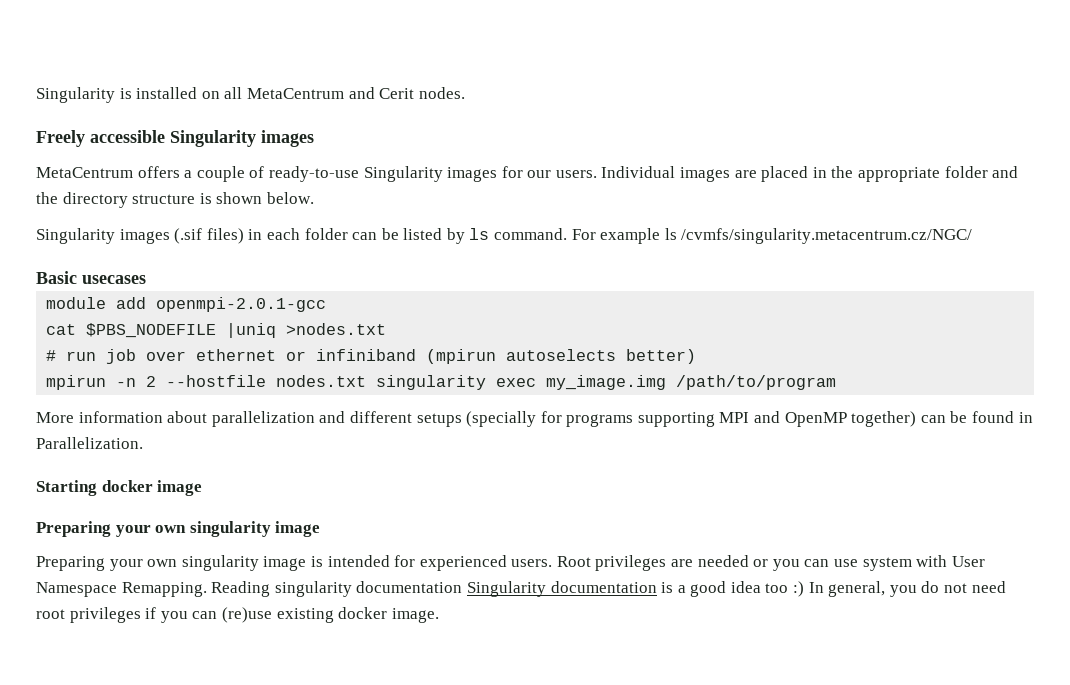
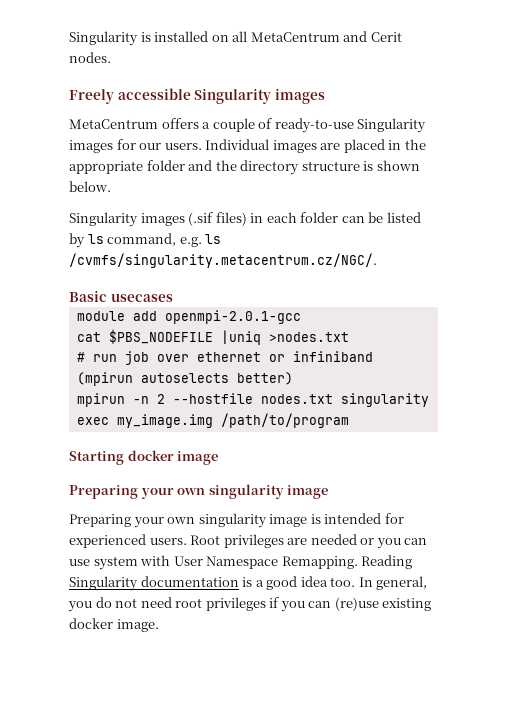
- Singularity images (.sif files) in each folder can be listed by ls command. For example ls /cvmfs/singularity.metacentrum.cz/NGC/
+ Singularity images (.sif files) in each folder can be listed by ls command, e.g. ls /cvmfs/singularity.metacentrum.cz/NGC/.
- More information about parallelization and different setups (specially for programs supporting MPI and OpenMP together) can be found in Parallelization.
- Reading singularity documentation Singularity documentation is a good idea too :) In general, you do not need root privileges if you can (re)use existing docker image.
+ Reading Singularity documentation is a good idea too. In general, you do not need root privileges if you can (re)use existing docker image.

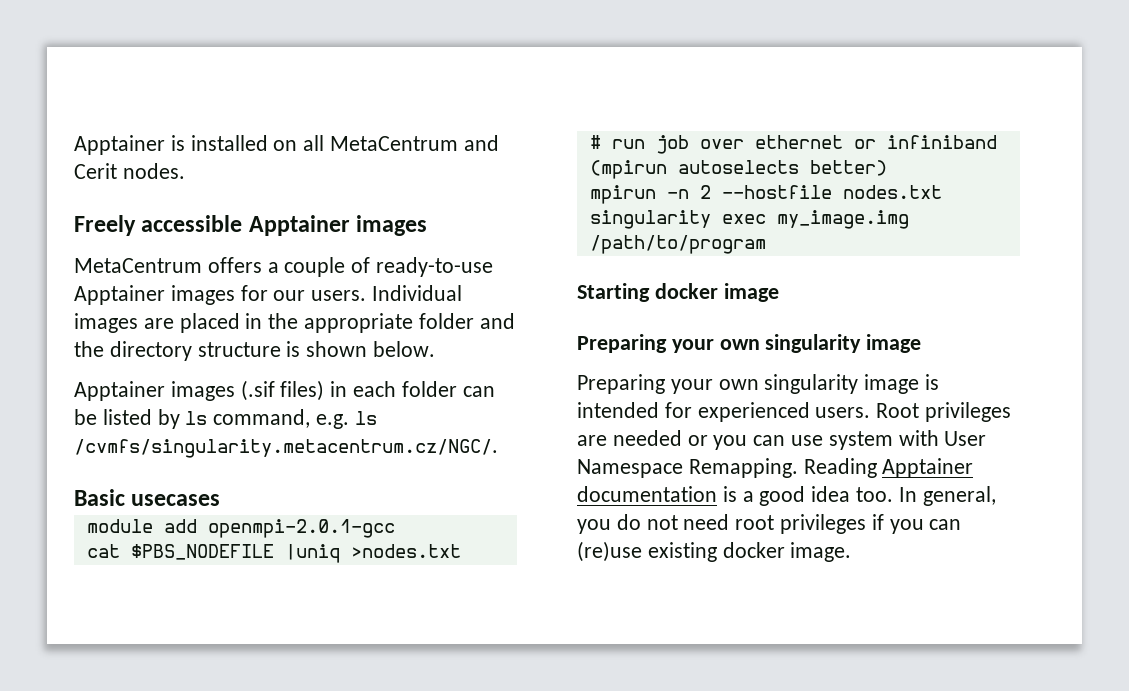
- Singularity is installed on all MetaCentrum and Cerit nodes.
+ Apptainer is installed on all MetaCentrum and Cerit nodes.
- Freely accessible Singularity images
+ Freely accessible Apptainer images
- MetaCentrum offers a couple of ready-to-use Singularity images for our users.
+ MetaCentrum offers a couple of ready-to-use Apptainer images for our users.
- Singularity images (.sif files) in each folder can be listed by ls command, e.g. ls /cvmfs/singularity.metacentrum.cz/NGC/.
+ Apptainer images (.sif files) in each folder can be listed by ls command, e.g. ls /cvmfs/singularity.metacentrum.cz/NGC/.
- Reading Singularity documentation is a good idea too.
+ Reading Apptainer documentation is a good idea too.

